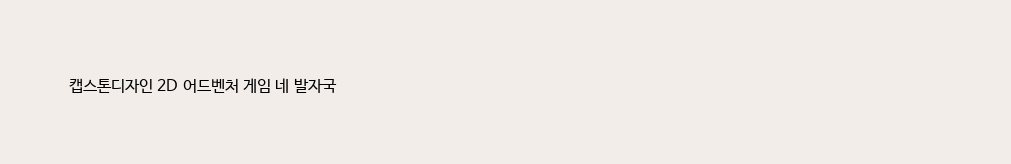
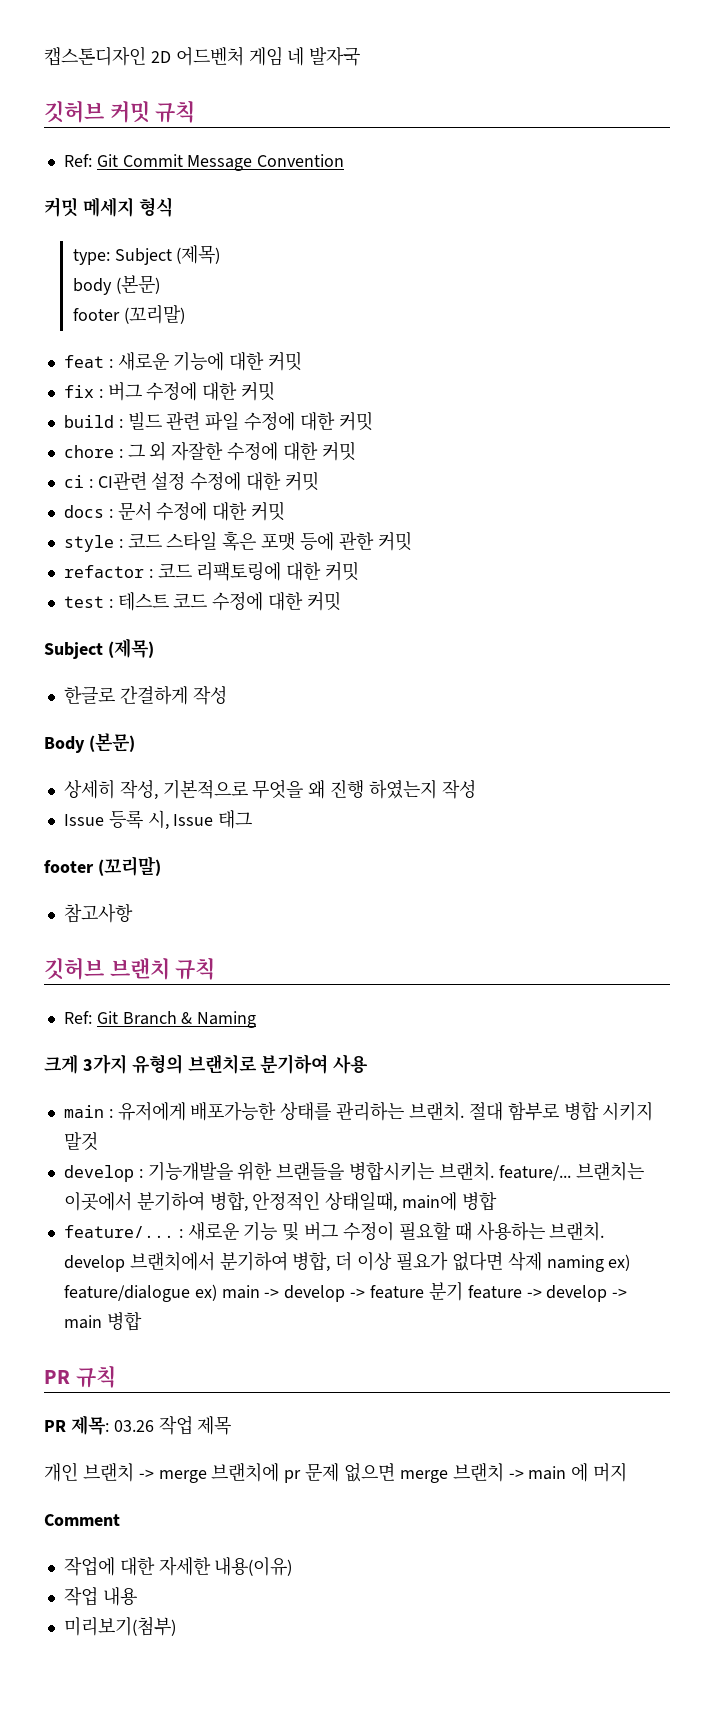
+ 깃허브 커밋 규칙
+ Ref: Git Commit Message Convention
+ 커밋 메세지 형식
+ type: Subject (제목)
+ body (본문)
+ footer (꼬리말)
+ feat : 새로운 기능에 대한 커밋
+ fix : 버그 수정에 대한 커밋
+ build : 빌드 관련 파일 수정에 대한 커밋
+ chore : 그 외 자잘한 수정에 대한 커밋
+ ci : CI관련 설정 수정에 대한 커밋
+ docs : 문서 수정에 대한 커밋
+ style : 코드 스타일 혹은 포맷 등에 관한 커밋
+ refactor : 코드 리팩토링에 대한 커밋
+ test : 테스트 코드 수정에 대한 커밋
+ Subject (제목)
+ 한글로 간결하게 작성
+ Body (본문)
+ 상세히 작성, 기본적으로 무엇을 왜 진행 하였는지 작성
+ Issue 등록 시, Issue 태그
+ footer (꼬리말)
+ 참고사항
+ 깃허브 브랜치 규칙
+ Ref: Git Branch & Naming
+ 크게 3가지 유형의 브랜치로 분기하여 사용
+ main : 유저에게 배포가능한 상태를 관리하는 브랜치. 절대 함부로 병합 시키지 말것
+ develop : 기능개발을 위한 브랜들을 병합시키는 브랜치. feature/... 브랜치는 이곳에서 분기하여 병합, 안정적인 상태일때, main에 병합
+ feature/... : 새로운 기능 및 버그 수정이 필요할 때 사용하는 브랜치. develop 브랜치에서 분기하여 병합, 더 이상 필요가 없다면 삭제 naming ex) feature/dialogue ex) main -> develop -> feature 분기 feature -> develop -> main 병합
+ PR 규칙
+ PR 제목: 03.26 작업 제목
+ 개인 브랜치 -> merge 브랜치에 pr 문제 없으면 merge 브랜치 -> main 에 머지
+ Comment
+ 작업에 대한 자세한 내용(이유)
+ 작업 내용
+ 미리보기(첨부)

